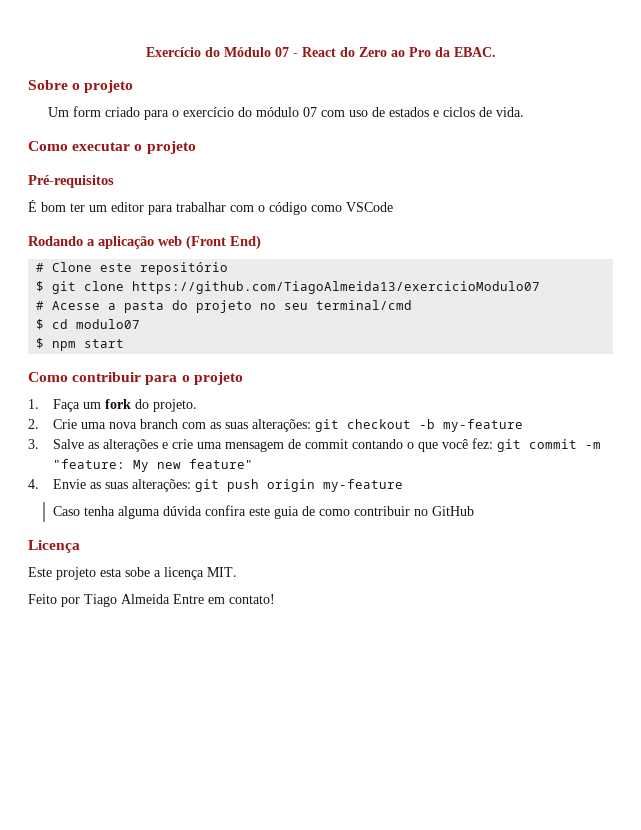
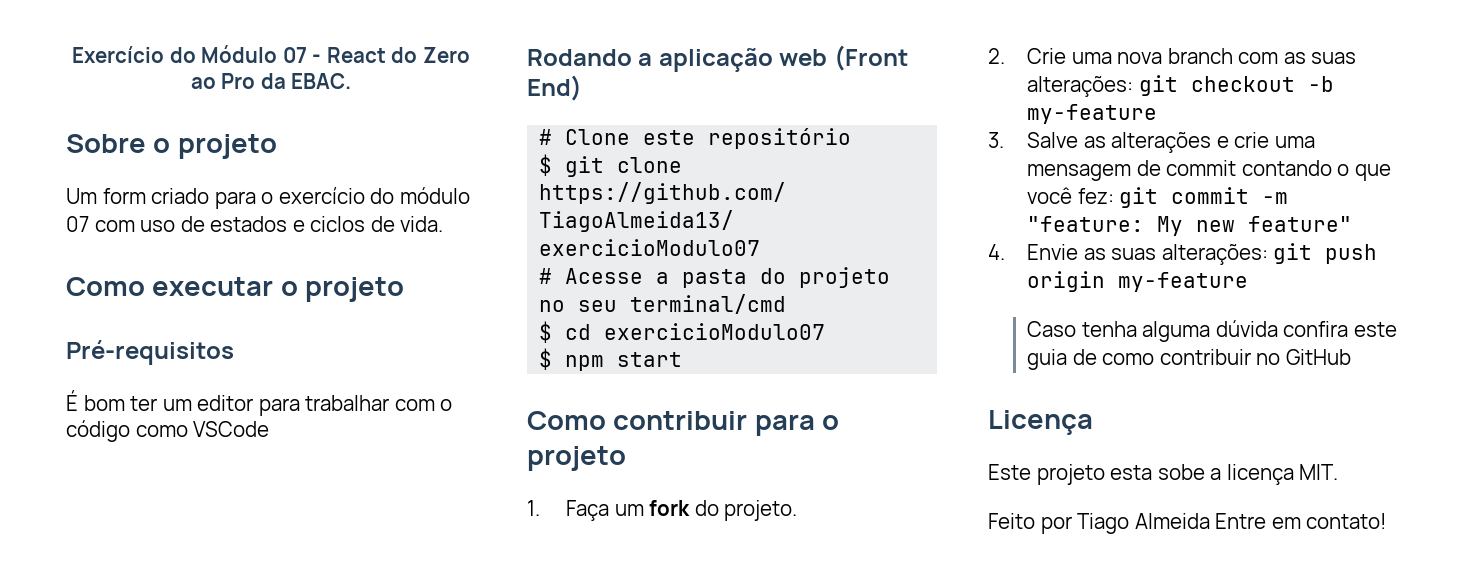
- $ cd modulo07
+ $ cd exercicioModulo07

